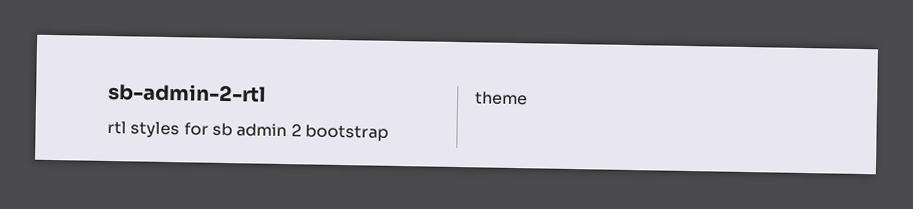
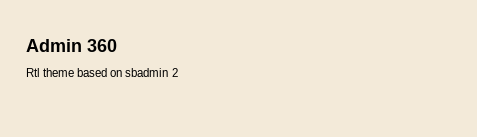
- sb-admin-2-rtl
- rtl styles for sb admin 2 bootstrap theme
+ Admin 360
+ Rtl theme based on sbadmin 2

